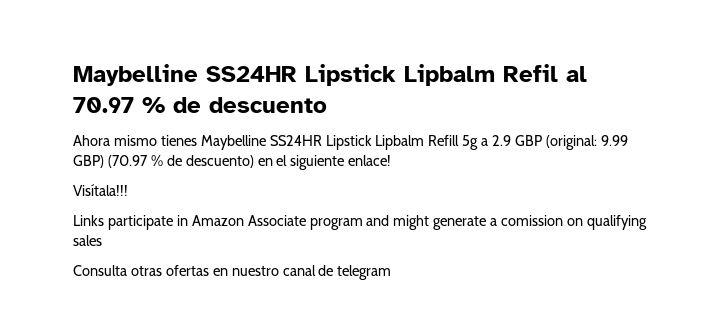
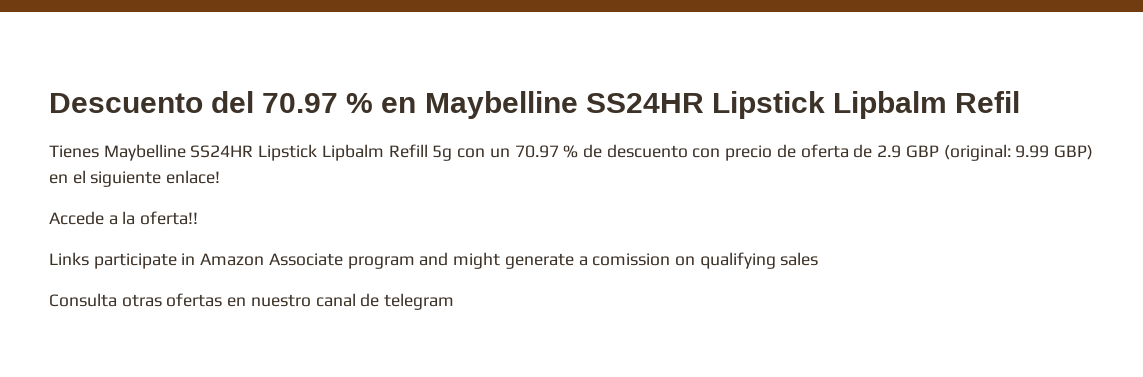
- Maybelline SS24HR Lipstick Lipbalm Refil al 70.97 % de descuento
- Ahora mismo tienes Maybelline SS24HR Lipstick Lipbalm Refill 5g a 2.9 GBP (original: 9.99 GBP) (70.97 % de descuento) en el siguiente enlace!
+ Descuento del 70.97 % en Maybelline SS24HR Lipstick Lipbalm Refil
+ Tienes Maybelline SS24HR Lipstick Lipbalm Refill 5g con un 70.97 % de descuento con precio de oferta de 2.9 GBP (original: 9.99 GBP) en el siguiente enlace!
- Visítala!!!
+ Accede a la oferta!!

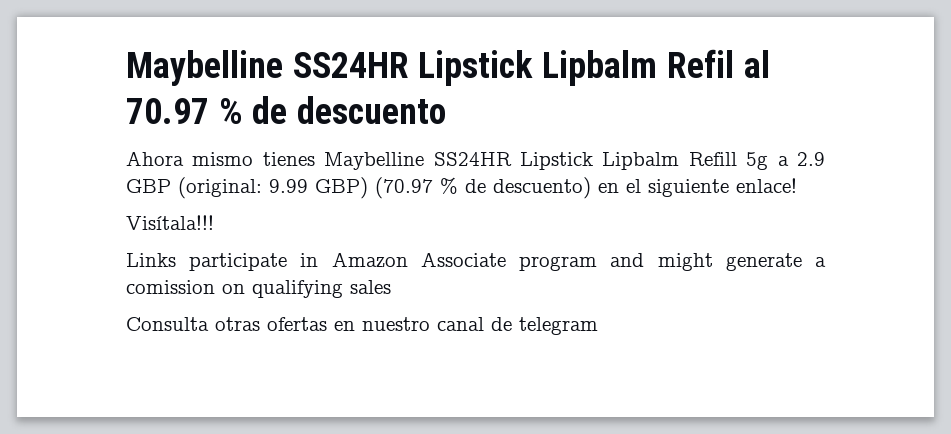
- Descuento del 70.97 % en Maybelline SS24HR Lipstick Lipbalm Refil
- Tienes Maybelline SS24HR Lipstick Lipbalm Refill 5g con un 70.97 % de descuento con precio de oferta de 2.9 GBP (original: 9.99 GBP) en el siguiente enlace!
+ Maybelline SS24HR Lipstick Lipbalm Refil al 70.97 % de descuento
+ Ahora mismo tienes Maybelline SS24HR Lipstick Lipbalm Refill 5g a 2.9 GBP (original: 9.99 GBP) (70.97 % de descuento) en el siguiente enlace!
- Accede a la oferta!!
+ Visítala!!!

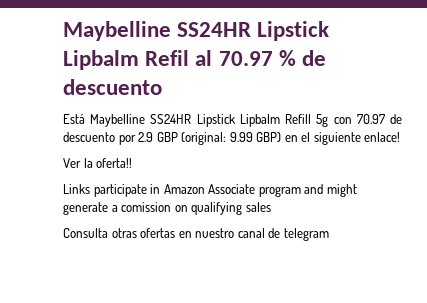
- Ahora mismo tienes Maybelline SS24HR Lipstick Lipbalm Refill 5g a 2.9 GBP (original: 9.99 GBP) (70.97 % de descuento) en el siguiente enlace!
+ Está Maybelline SS24HR Lipstick Lipbalm Refill 5g con 70.97 de descuento por 2.9 GBP (original: 9.99 GBP) en el siguiente enlace!
- Visítala!!!
+ Ver la oferta!!

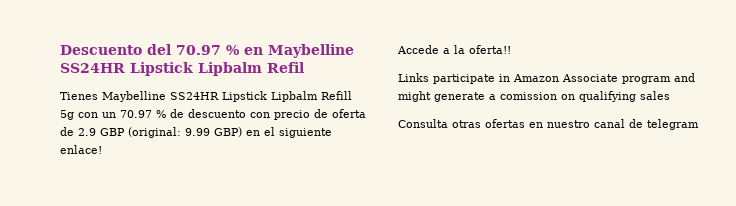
- Maybelline SS24HR Lipstick Lipbalm Refil al 70.97 % de descuento
- Está Maybelline SS24HR Lipstick Lipbalm Refill 5g con 70.97 de descuento por 2.9 GBP (original: 9.99 GBP) en el siguiente enlace!
+ Descuento del 70.97 % en Maybelline SS24HR Lipstick Lipbalm Refil
+ Tienes Maybelline SS24HR Lipstick Lipbalm Refill 5g con un 70.97 % de descuento con precio de oferta de 2.9 GBP (original: 9.99 GBP) en el siguiente enlace!
- Ver la oferta!!
+ Accede a la oferta!!

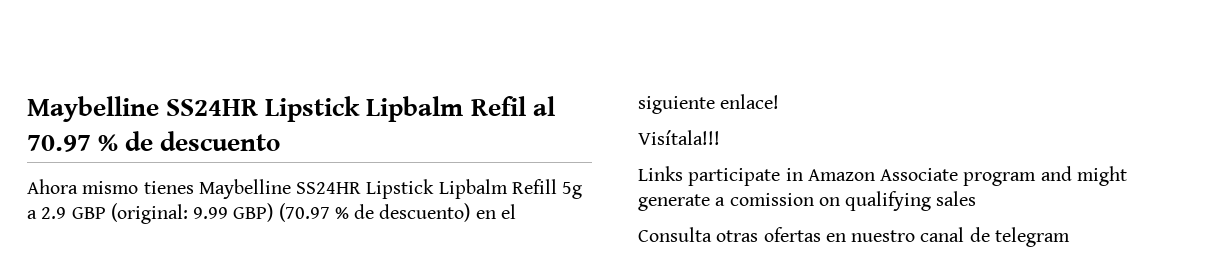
- Descuento del 70.97 % en Maybelline SS24HR Lipstick Lipbalm Refil
- Tienes Maybelline SS24HR Lipstick Lipbalm Refill 5g con un 70.97 % de descuento con precio de oferta de 2.9 GBP (original: 9.99 GBP) en el siguiente enlace!
+ Maybelline SS24HR Lipstick Lipbalm Refil al 70.97 % de descuento
+ Ahora mismo tienes Maybelline SS24HR Lipstick Lipbalm Refill 5g a 2.9 GBP (original: 9.99 GBP) (70.97 % de descuento) en el siguiente enlace!
- Accede a la oferta!!
+ Visítala!!!

